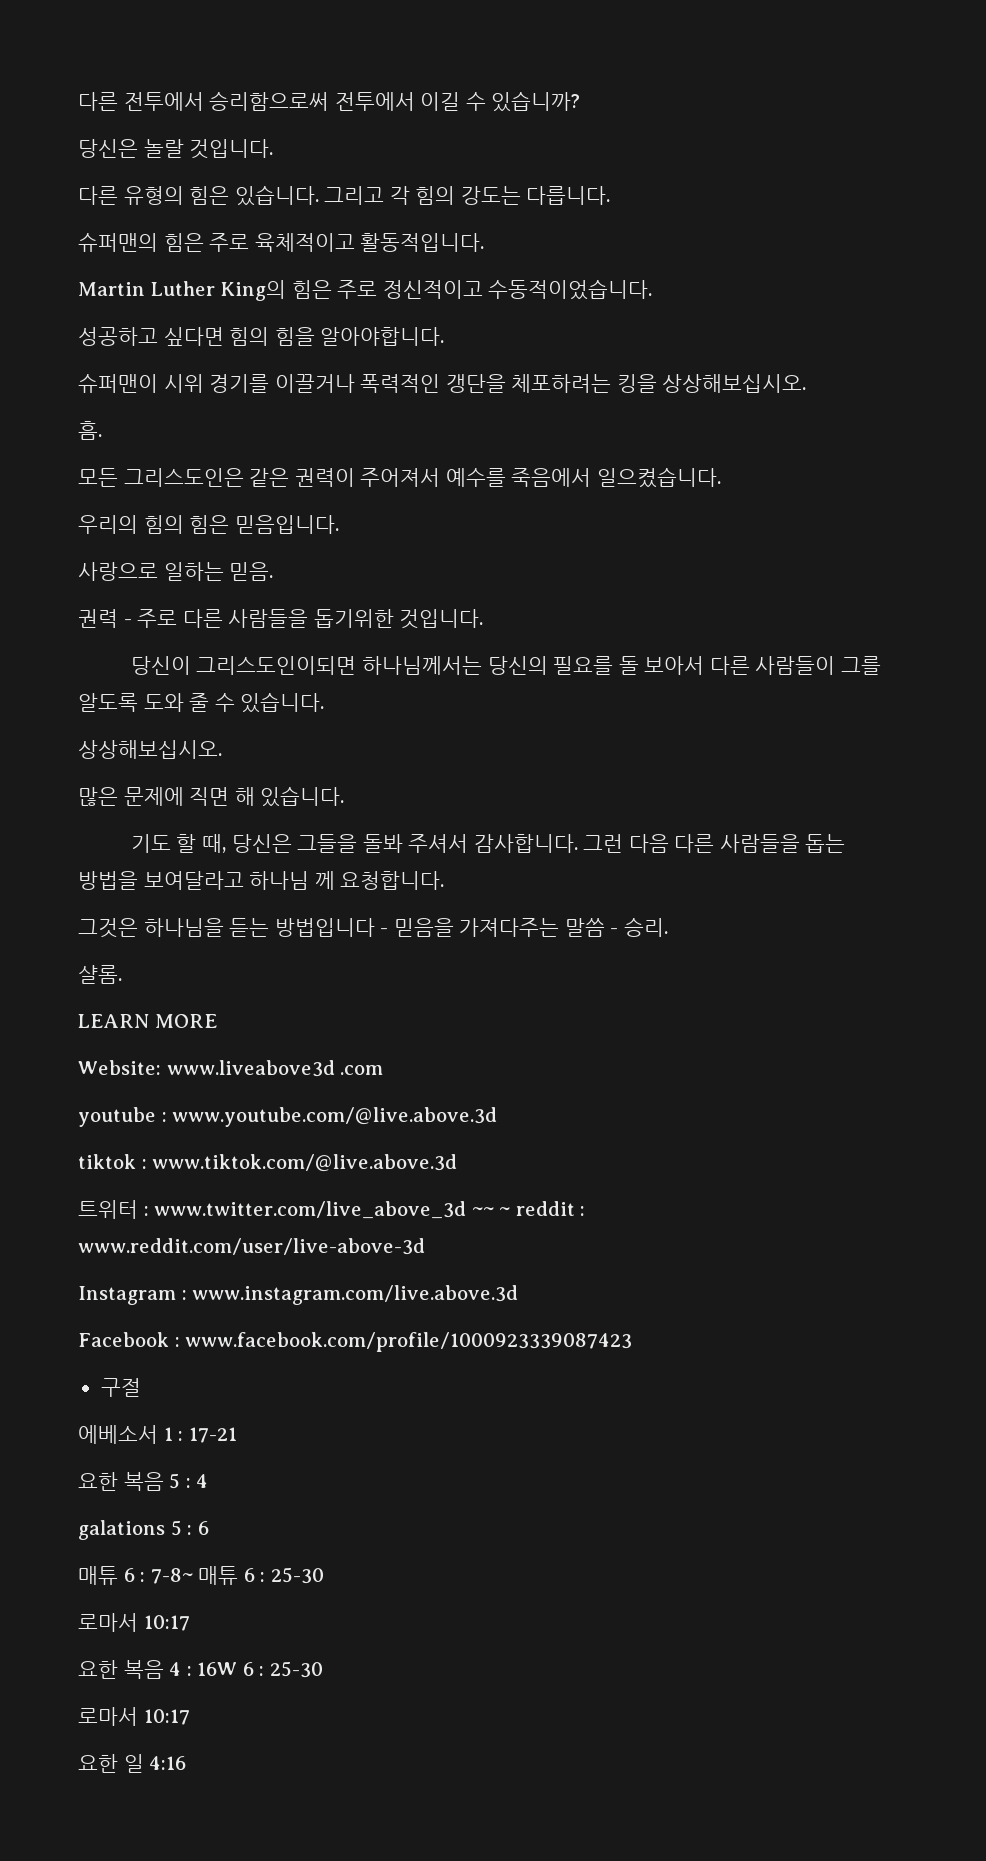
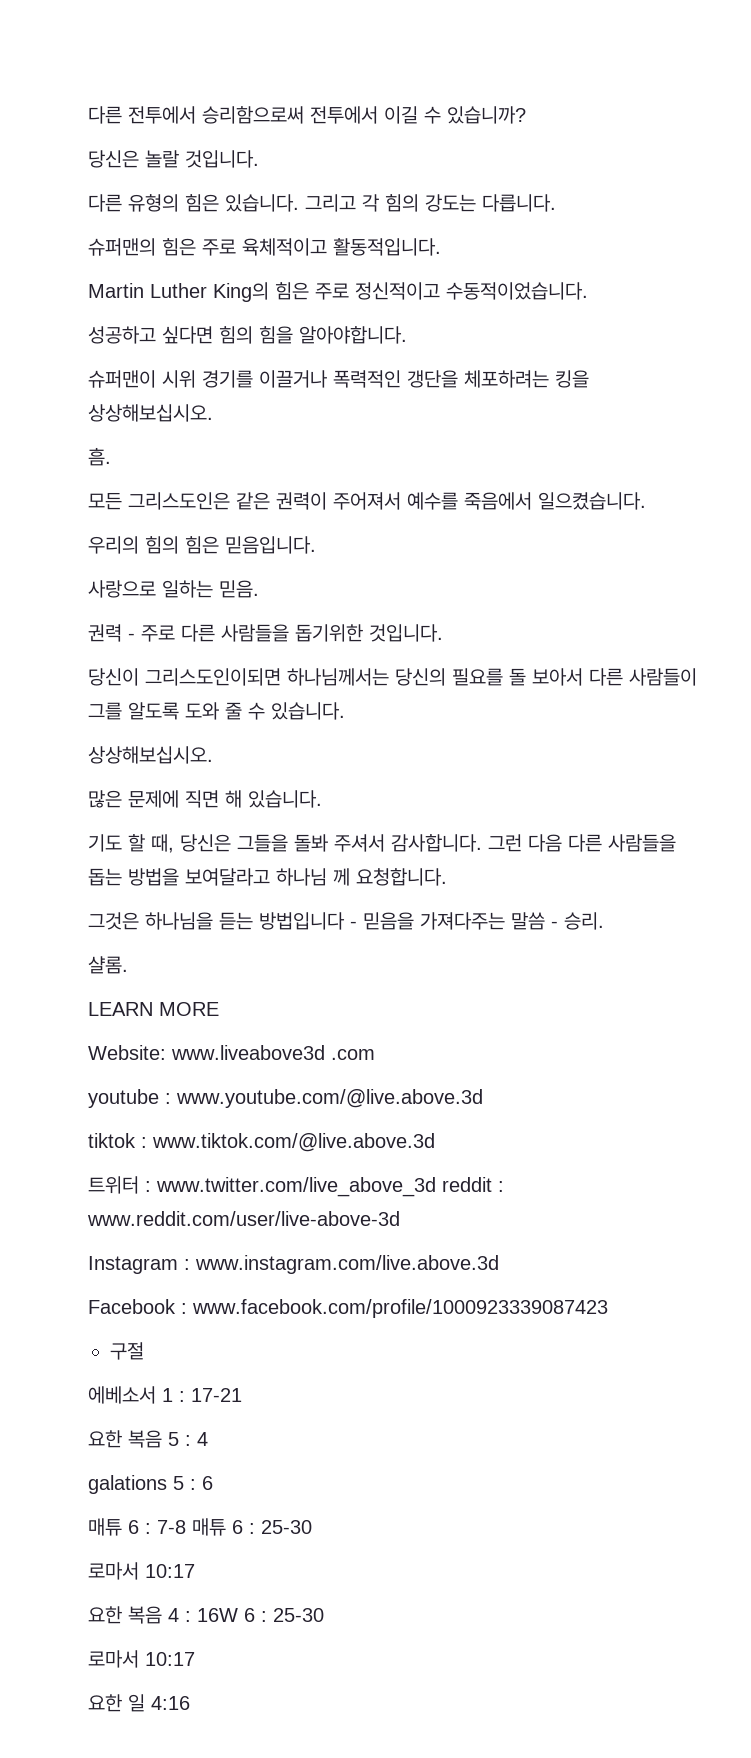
- 트위터 : www.twitter.com/live_above_3d ~~ ~ reddit : www.reddit.com/user/live-above-3d
+ 트위터 : www.twitter.com/live_above_3d reddit : www.reddit.com/user/live-above-3d
- 매튜 6 : 7-8~ 매튜 6 : 25-30
+ 매튜 6 : 7-8 매튜 6 : 25-30

